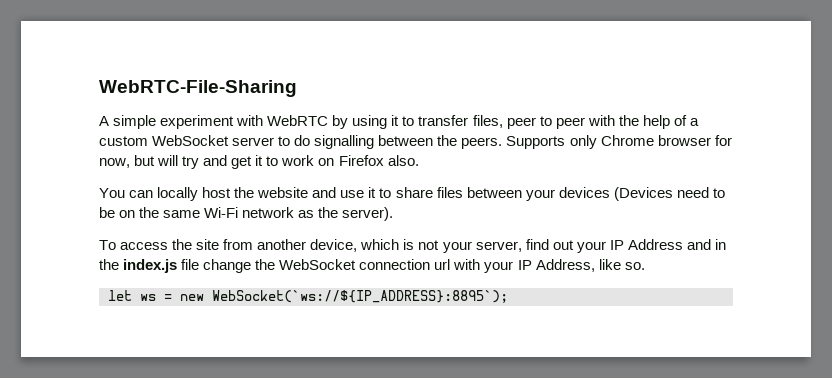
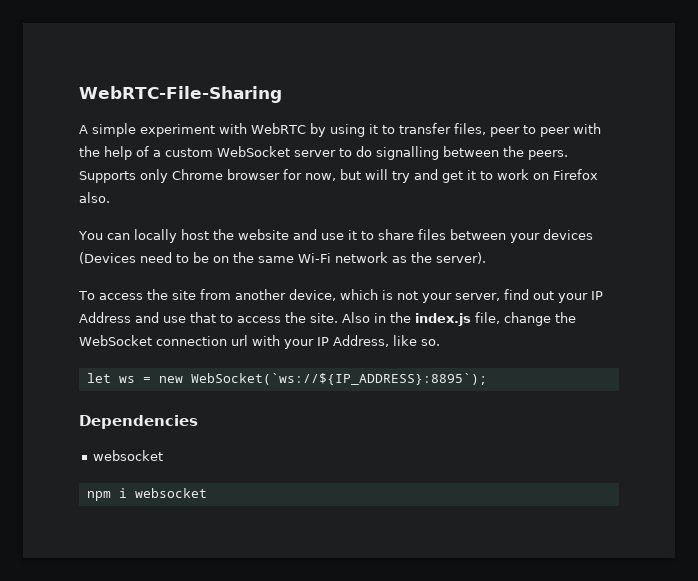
- To access the site from another device, which is not your server, find out your IP Address and in the index.js file change the WebSocket connection url with your IP Address, like so.
+ To access the site from another device, which is not your server, find out your IP Address and use that to access the site. Also in the index.js file, change the WebSocket connection url with your IP Address, like so.
+ Dependencies
+ websocket
+ npm i websocket

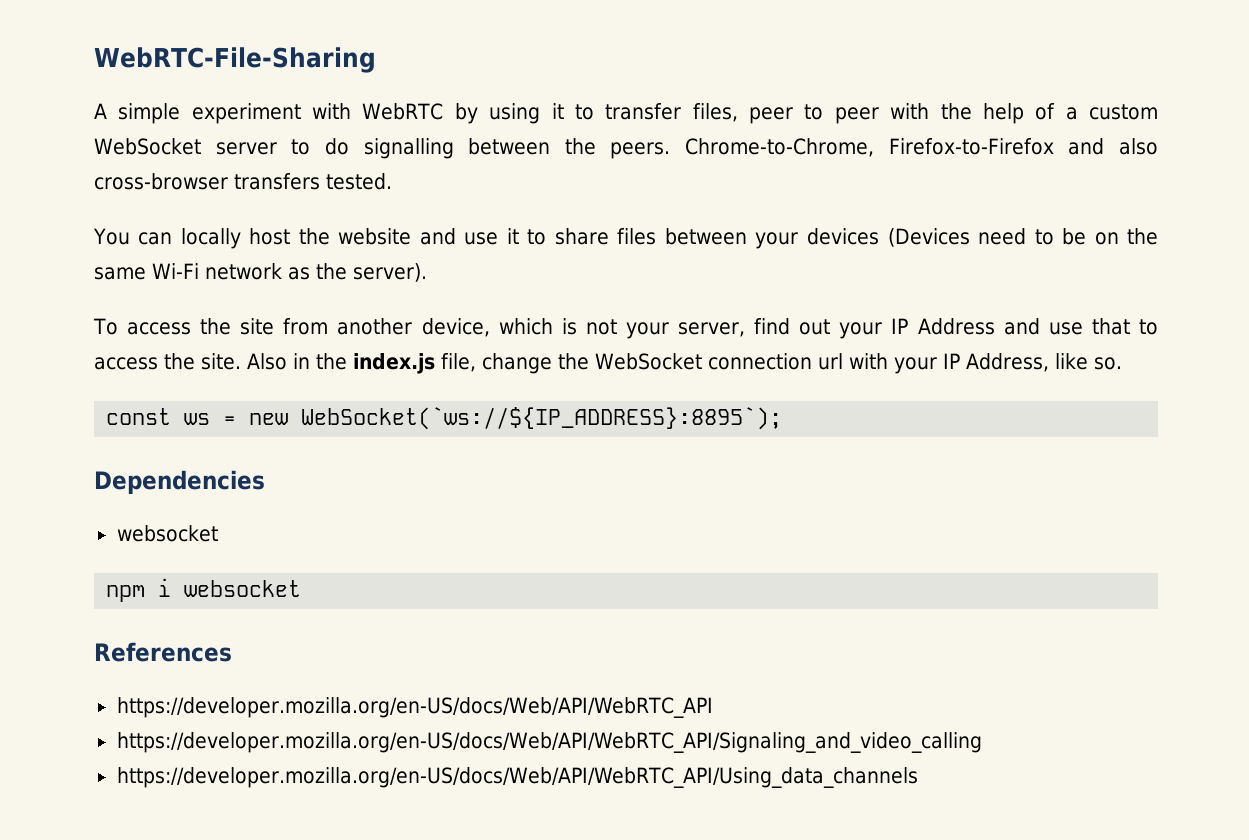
- Supports only Chrome browser for now, but will try and get it to work on Firefox also.
+ Chrome-to-Chrome, Firefox-to-Firefox and also cross-browser transfers tested.
- let ws = new WebSocket(`ws://${IP_ADDRESS}:8895`);
+ const ws = new WebSocket(`ws://${IP_ADDRESS}:8895`);
+ References
+ https://developer.mozilla.org/en-US/docs/Web/API/WebRTC_API
+ https://developer.mozilla.org/en-US/docs/Web/API/WebRTC_API/Signaling_and_video_calling
+ https://developer.mozilla.org/en-US/docs/Web/API/WebRTC_API/Using_data_channels

